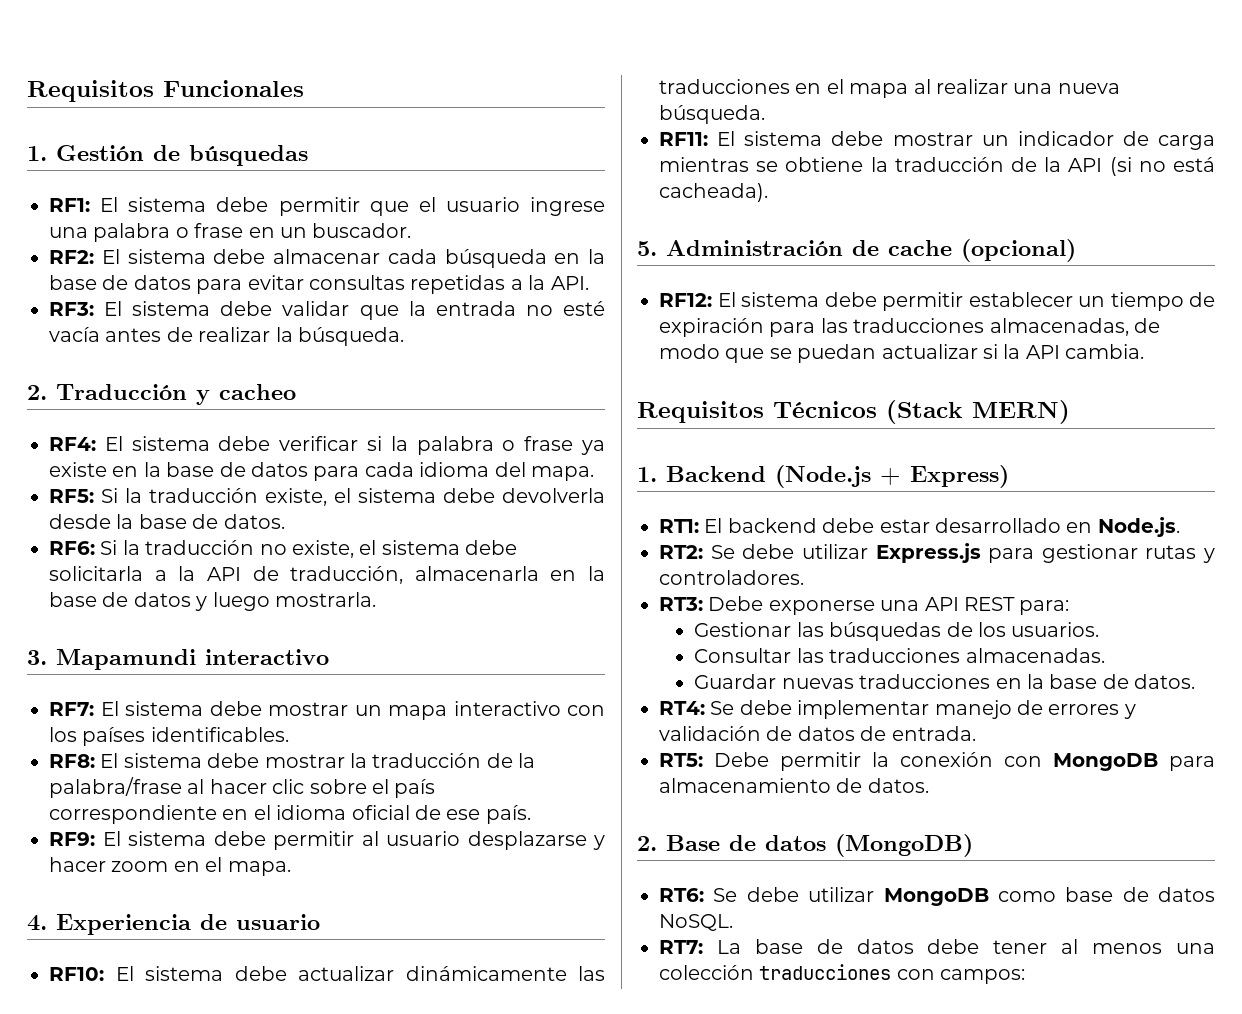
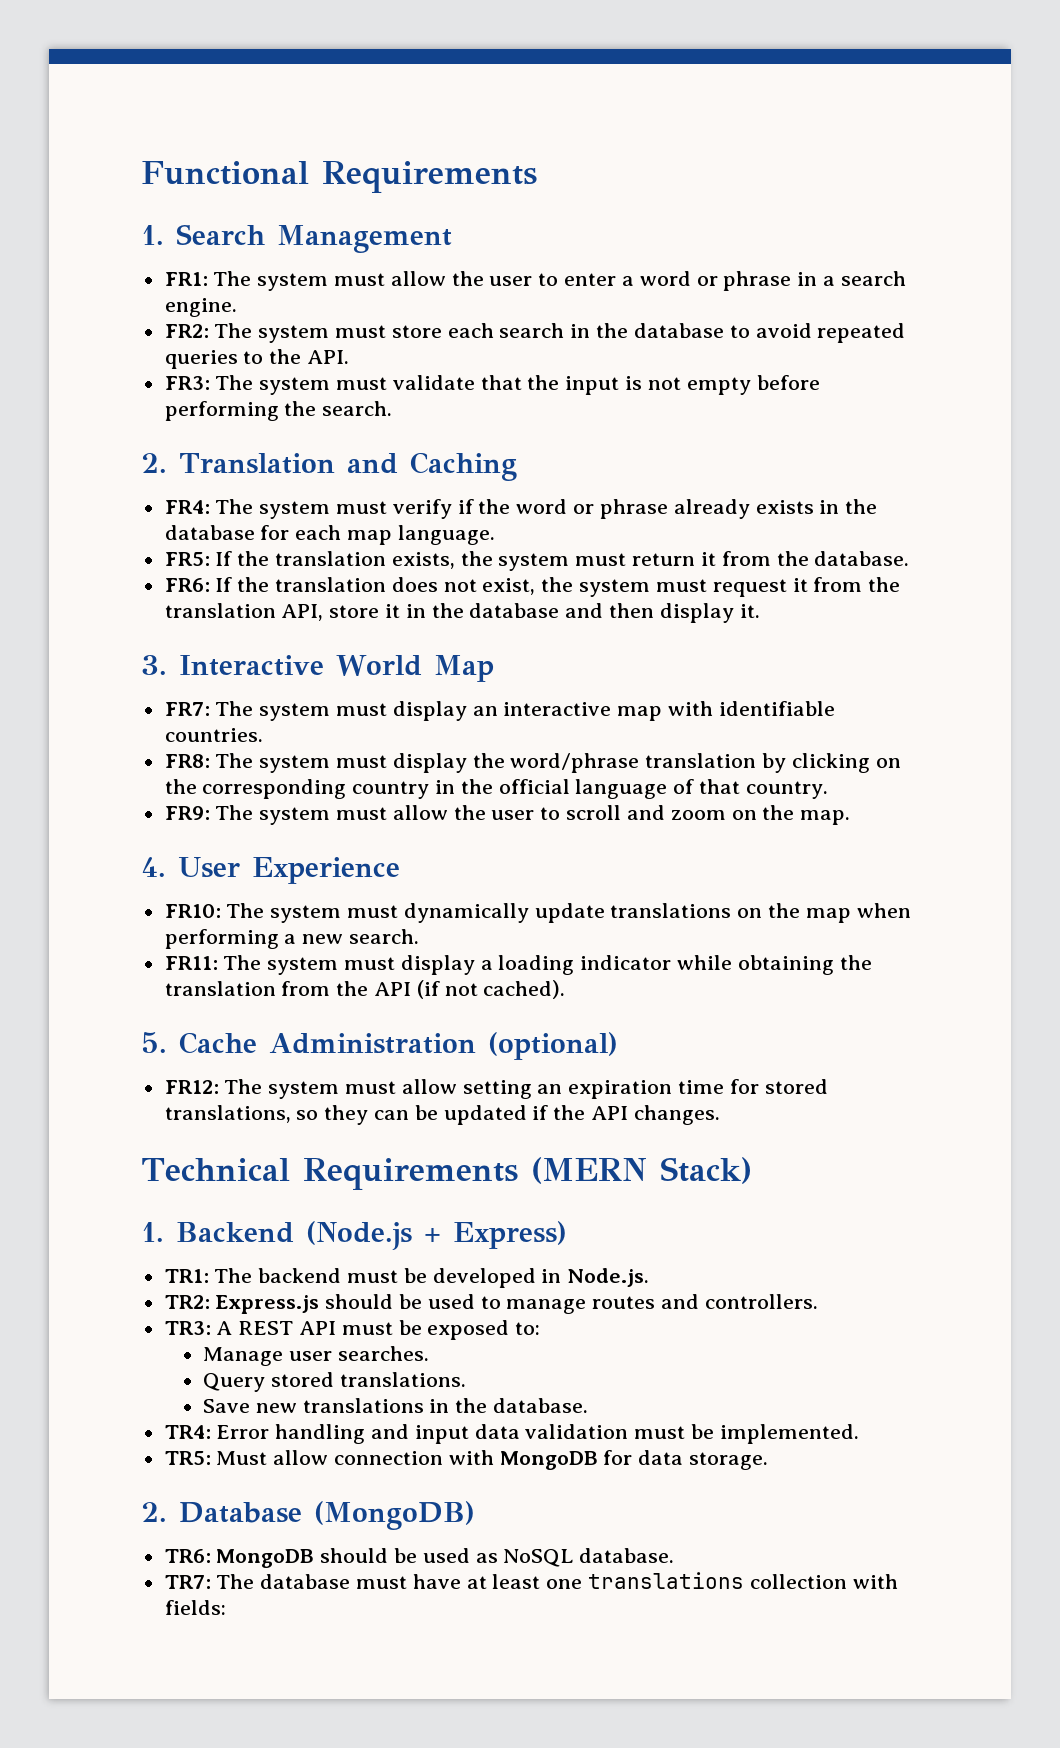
- Requisitos Funcionales
- 1. Gestión de búsquedas
- RF1: El sistema debe permitir que el usuario ingrese una palabra o frase en un buscador.
- RF2: El sistema debe almacenar cada búsqueda en la base de datos para evitar consultas repetidas a la API.
- RF3: El sistema debe validar que la entrada no esté vacía antes de realizar la búsqueda.
- 2. Traducción y cacheo
- RF4: El sistema debe verificar si la palabra o frase ya existe en la base de datos para cada idioma del mapa.
- RF5: Si la traducción existe, el sistema debe devolverla desde la base de datos.
- RF6: Si la traducción no existe, el sistema debe solicitarla a la API de traducción, almacenarla en la base de datos y luego mostrarla.
- 3. Mapamundi interactivo
- RF7: El sistema debe mostrar un mapa interactivo con los países identificables.
- RF8: El sistema debe mostrar la traducción de la palabra/frase al hacer clic sobre el país correspondiente en el idioma oficial de ese país.
- RF9: El sistema debe permitir al usuario desplazarse y hacer zoom en el mapa.
- 4. Experiencia de usuario
- RF10: El sistema debe actualizar dinámicamente las traducciones en el mapa al realizar una nueva búsqueda.
- RF11: El sistema debe mostrar un indicador de carga mientras se obtiene la traducción de la API (si no está cacheada).
- 5. Administración de cache (opcional)
- RF12: El sistema debe permitir establecer un tiempo de expiración para las traducciones almacenadas, de modo que se puedan actualizar si la API cambia.
- Requisitos Técnicos (Stack MERN)
+ Functional Requirements
+ 1. Search Management
+ FR1: The system must allow the user to enter a word or phrase in a search engine.
+ FR2: The system must store each search in the database to avoid repeated queries to the API.
+ FR3: The system must validate that the input is not empty before performing the search.
+ 2. Translation and Caching
+ FR4: The system must verify if the word or phrase already exists in the database for each map language.
+ FR5: If the translation exists, the system must return it from the database.
+ FR6: If the translation does not exist, the system must request it from the translation API, store it in the database and then display it.
+ 3. Interactive World Map
+ FR7: The system must display an interactive map with identifiable countries.
+ FR8: The system must display the word/phrase translation by clicking on the corresponding country in the official language of that country.
+ FR9: The system must allow the user to scroll and zoom on the map.
+ 4. User Experience
+ FR10: The system must dynamically update translations on the map when performing a new search.
+ FR11: The system must display a loading indicator while obtaining the translation from the API (if not cached).
+ 5. Cache Administration (optional)
+ FR12: The system must allow setting an expiration time for stored translations, so they can be updated if the API changes.
+ Technical Requirements (MERN Stack)
- RT1: El backend debe estar desarrollado en Node.js.
- RT2: Se debe utilizar Express.js para gestionar rutas y controladores.
- RT3: Debe exponerse una API REST para:
- Gestionar las búsquedas de los usuarios.
- Consultar las traducciones almacenadas.
- Guardar nuevas traducciones en la base de datos.
- RT4: Se debe implementar manejo de errores y validación de datos de entrada.
- RT5: Debe permitir la conexión con MongoDB para almacenamiento de datos.
- 2. Base de datos (MongoDB)
- RT6: Se debe utilizar MongoDB como base de datos NoSQL.
- RT7: La base de datos debe tener al menos una colección traducciones con campos:
+ TR1: The backend must be developed in Node.js.
+ TR2: Express.js should be used to manage routes and controllers.
+ TR3: A REST API must be exposed to:
+ Manage user searches.
+ Query stored translations.
+ Save new translations in the database.
+ TR4: Error handling and input data validation must be implemented.
+ TR5: Must allow connection with MongoDB for data storage.
+ 2. Database (MongoDB)
+ TR6: MongoDB should be used as NoSQL database.
+ TR7: The database must have at least one translations collection with fields:

